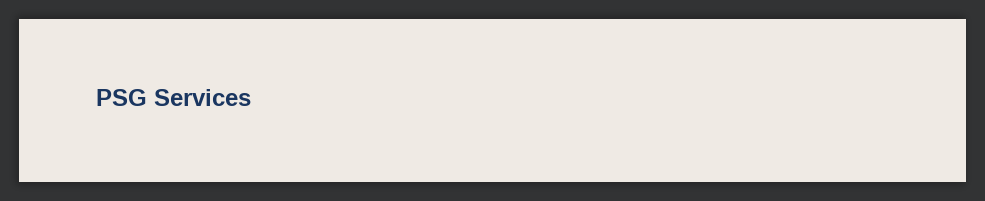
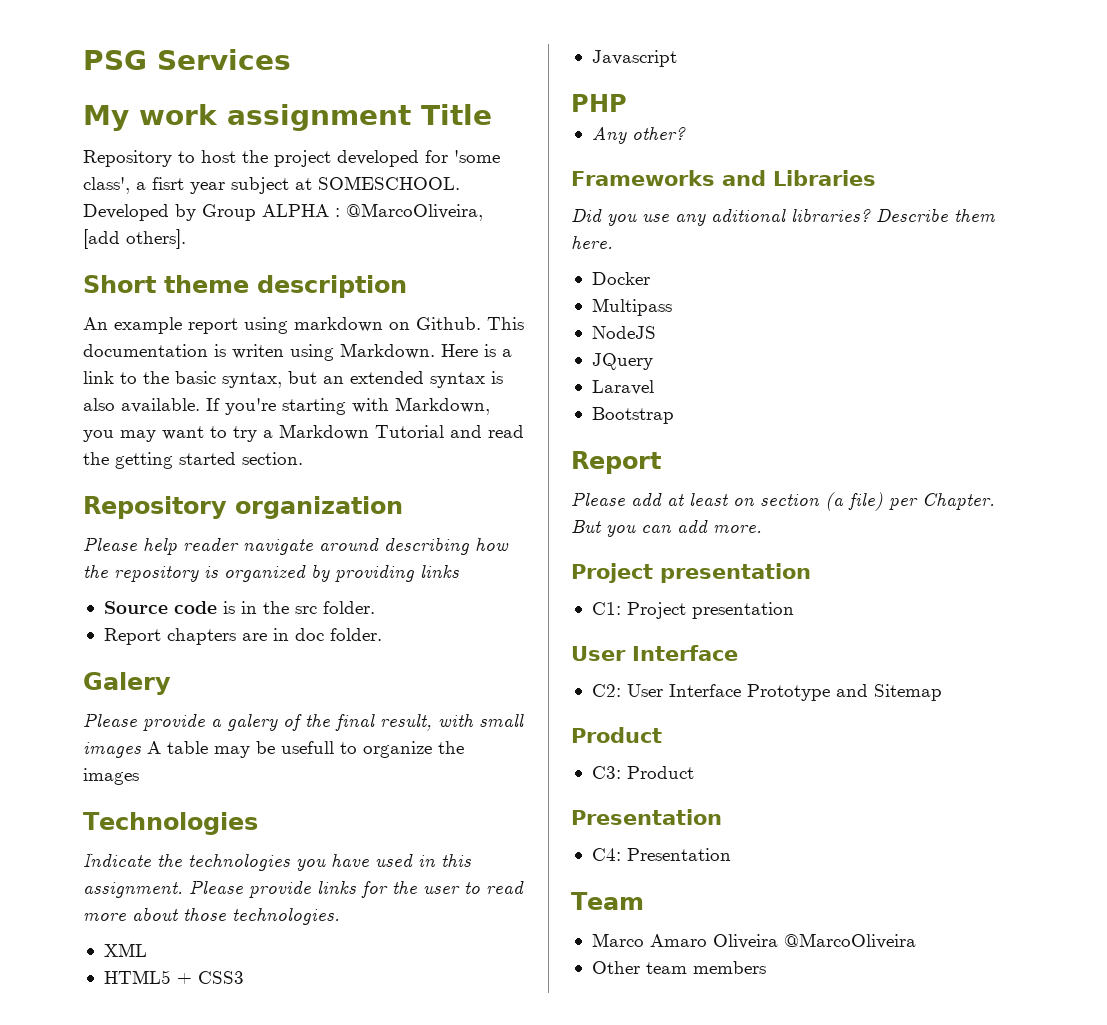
+ My work assignment Title
+ Repository to host the project developed for 'some class', a fisrt year subject at SOMESCHOOL. Developed by Group ALPHA : @MarcoOliveira, [add others].
+ Short theme description
+ An example report using markdown on Github. This documentation is writen using Markdown. Here is a link to the basic syntax, but an extended syntax is also available. If you're starting with Markdown, you may want to try a Markdown Tutorial and read the getting started section.
+ Repository organization
+ Please help reader navigate around describing how the repository is organized by providing links
+ Source code is in the src folder.
+ Report chapters are in doc folder.
+ Galery
+ Please provide a galery of the final result, with small images A table may be usefull to organize the images
+ Technologies
+ Indicate the technologies you have used in this assignment. Please provide links for the user to read more about those technologies.
+ XML
+ HTML5 + CSS3
+ Javascript
+ PHP
+ Any other?
+ Frameworks and Libraries
+ Did you use any aditional libraries? Describe them here.
+ Docker
+ Multipass
+ NodeJS
+ JQuery
+ Laravel
+ Bootstrap
+ Report
+ Please add at least on section (a file) per Chapter. But you can add more.
+ Project presentation
+ C1: Project presentation
+ User Interface
+ C2: User Interface Prototype and Sitemap
+ Product
+ C3: Product
+ Presentation
+ C4: Presentation
+ Team
+ Marco Amaro Oliveira @MarcoOliveira
+ Other team members

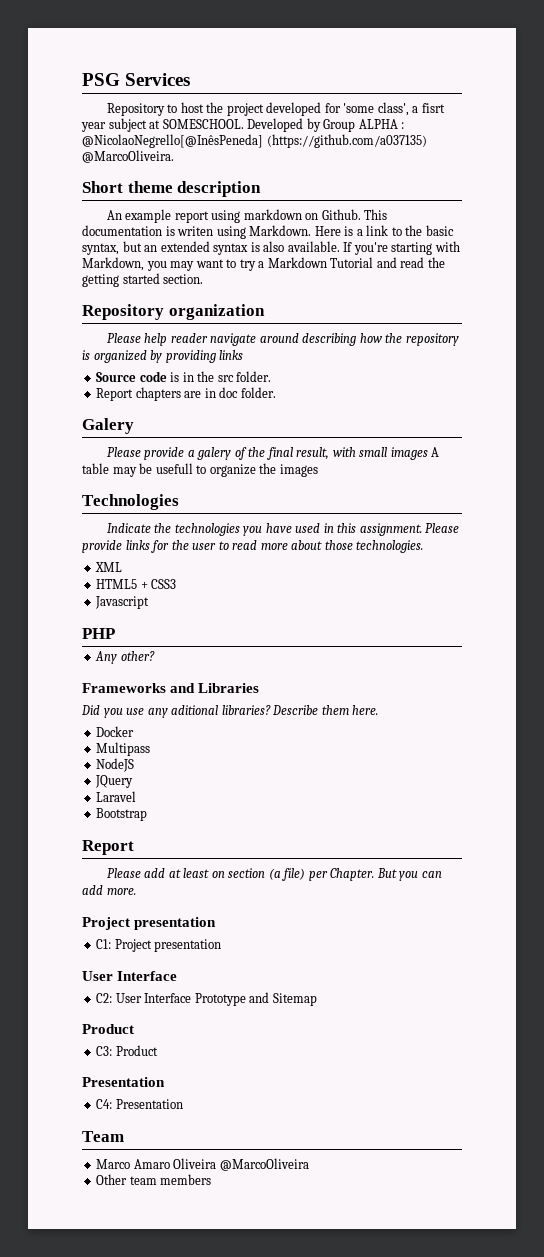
- My work assignment Title
- Developed by Group ALPHA : @MarcoOliveira, [add others].
+ Developed by Group ALPHA : @NicolaoNegrello[@InêsPeneda] (https://github.com/a037135) @MarcoOliveira.

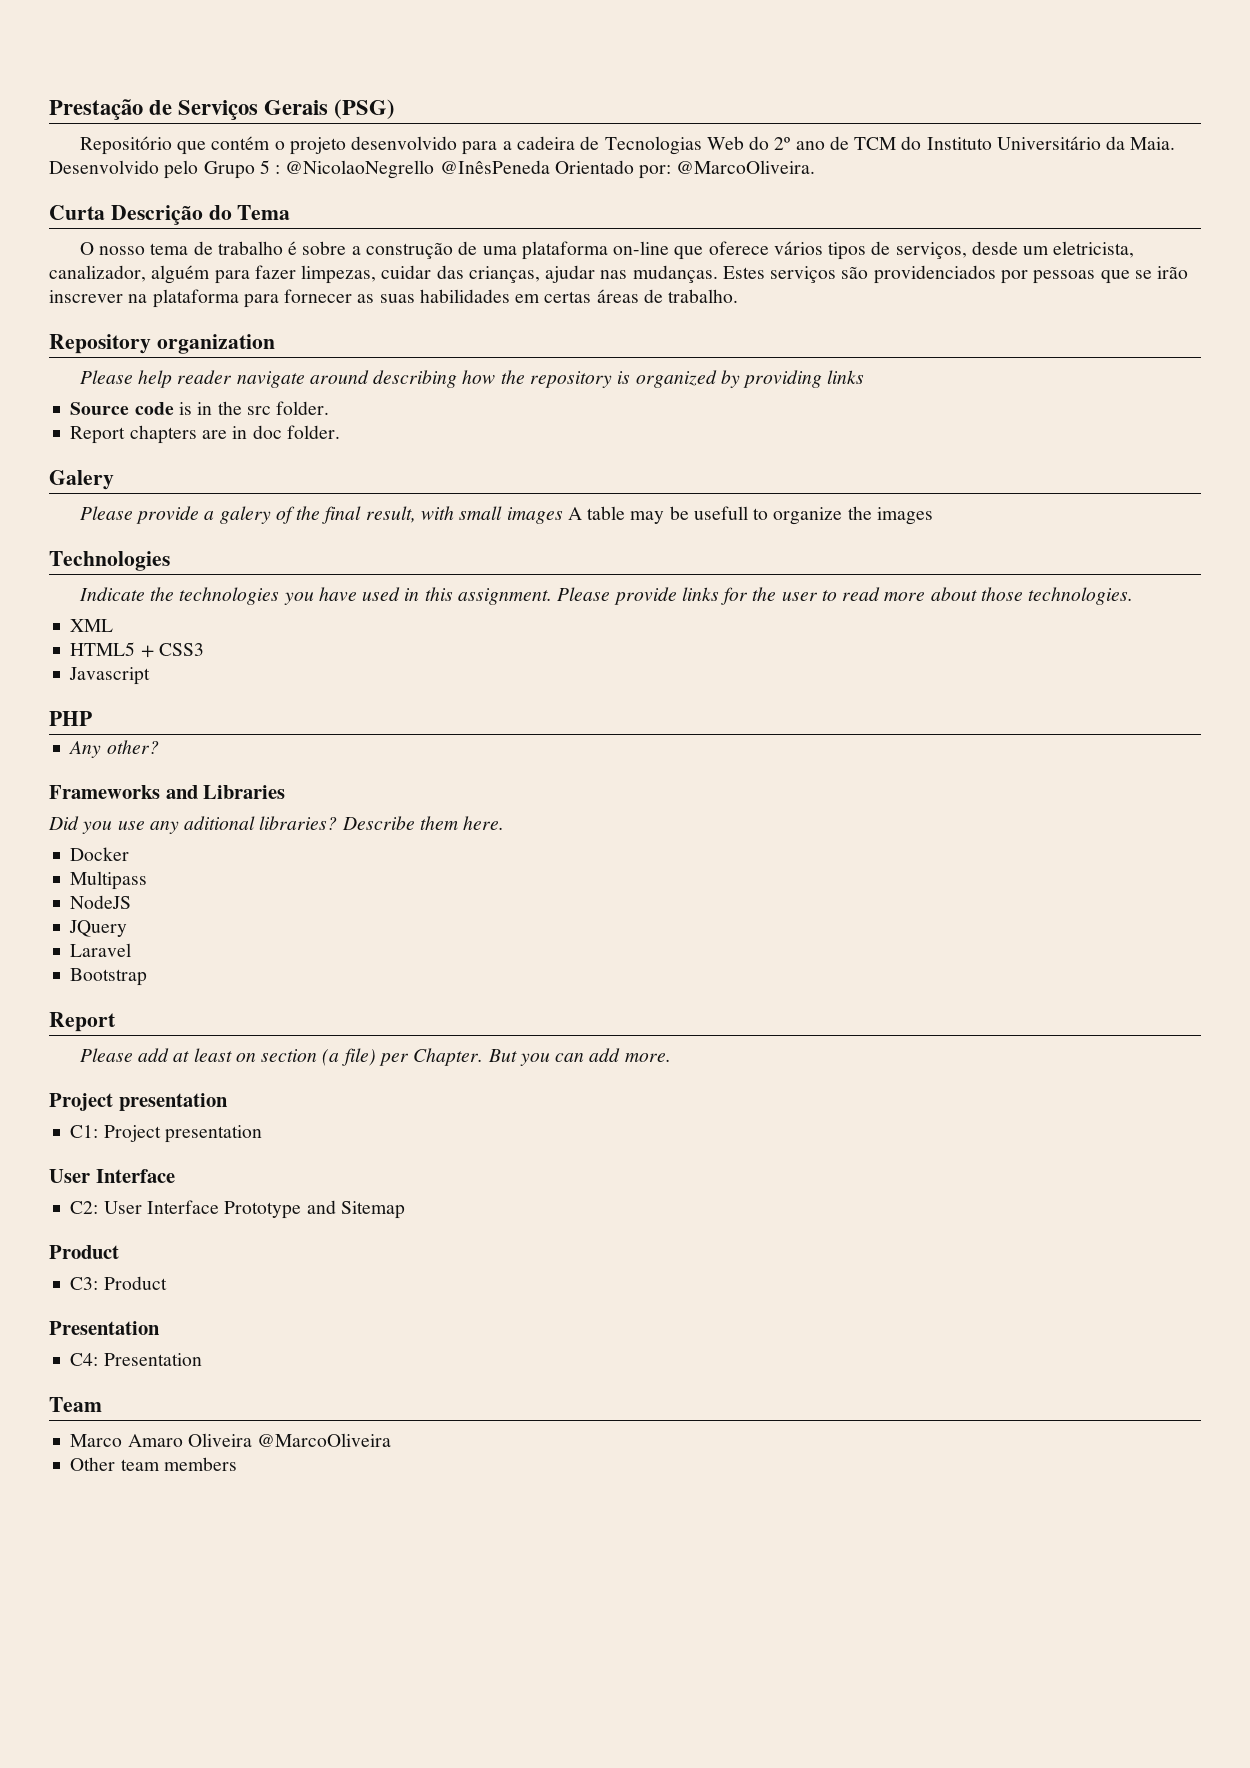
- PSG Services
- Repository to host the project developed for 'some class', a fisrt year subject at SOMESCHOOL. Developed by Group ALPHA : @NicolaoNegrello[@InêsPeneda] (https://github.com/a037135) @MarcoOliveira.
- Short theme description
- An example report using markdown on Github. This documentation is writen using Markdown. Here is a link to the basic syntax, but an extended syntax is also available. If you're starting with Markdown, you may want to try a Markdown Tutorial and read the getting started section.
+ Prestação de Serviços Gerais (PSG)
+ Repositório que contém o projeto desenvolvido para a cadeira de Tecnologias Web do 2º ano de TCM do Instituto Universitário da Maia. Desenvolvido pelo Grupo 5 : @NicolaoNegrello @InêsPeneda Orientado por: @MarcoOliveira.
+ Curta Descrição do Tema
+ O nosso tema de trabalho é sobre a construção de uma plataforma on-line que oferece vários tipos de serviços, desde um eletricista, canalizador, alguém para fazer limpezas, cuidar das crianças, ajudar nas mudanças. Estes serviços são providenciados por pessoas que se irão inscrever na plataforma para fornecer as suas habilidades em certas áreas de trabalho.

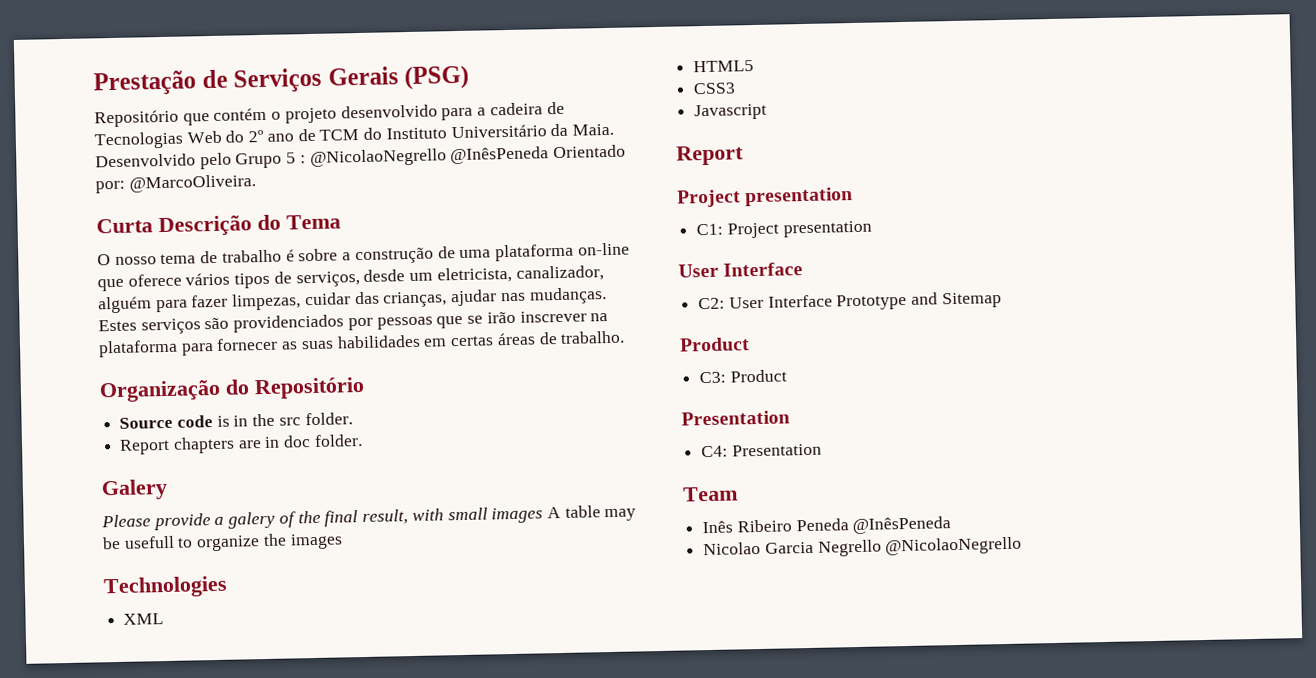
- Repository organization
- Please help reader navigate around describing how the repository is organized by providing links
+ Organização do Repositório
- Indicate the technologies you have used in this assignment. Please provide links for the user to read more about those technologies.
- HTML5 + CSS3
+ HTML5
+ CSS3
  Javascript
- PHP
- Any other?
- Frameworks and Libraries
- Did you use any aditional libraries? Describe them here.
- Docker
- Multipass
- NodeJS
- JQuery
- Laravel
- Bootstrap
  Report
- Please add at least on section (a file) per Chapter. But you can add more.
- Marco Amaro Oliveira @MarcoOliveira
- Other team members
+ Inês Ribeiro Peneda @InêsPeneda
+ Nicolao Garcia Negrello @NicolaoNegrello

